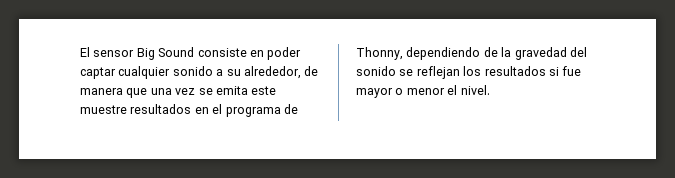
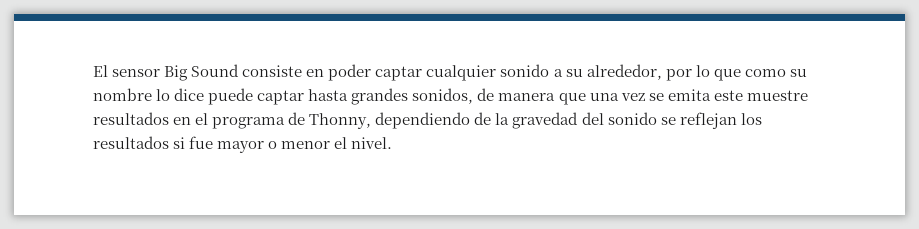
- El sensor Big Sound consiste en poder captar cualquier sonido a su alrededor, de manera que una vez se emita este muestre resultados en el programa de Thonny, dependiendo de la gravedad del sonido se reflejan los resultados si fue mayor o menor el nivel.
+ El sensor Big Sound consiste en poder captar cualquier sonido a su alrededor, por lo que como su nombre lo dice puede captar hasta grandes sonidos, de manera que una vez se emita este muestre resultados en el programa de Thonny, dependiendo de la gravedad del sonido se reflejan los resultados si fue mayor o menor el nivel.

